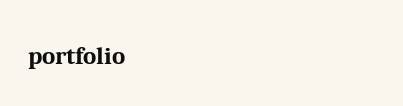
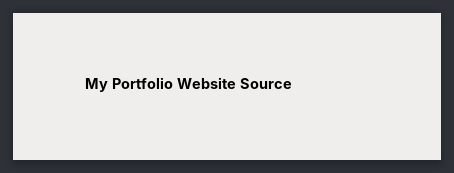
- portfolio
+ My Portfolio Website Source

